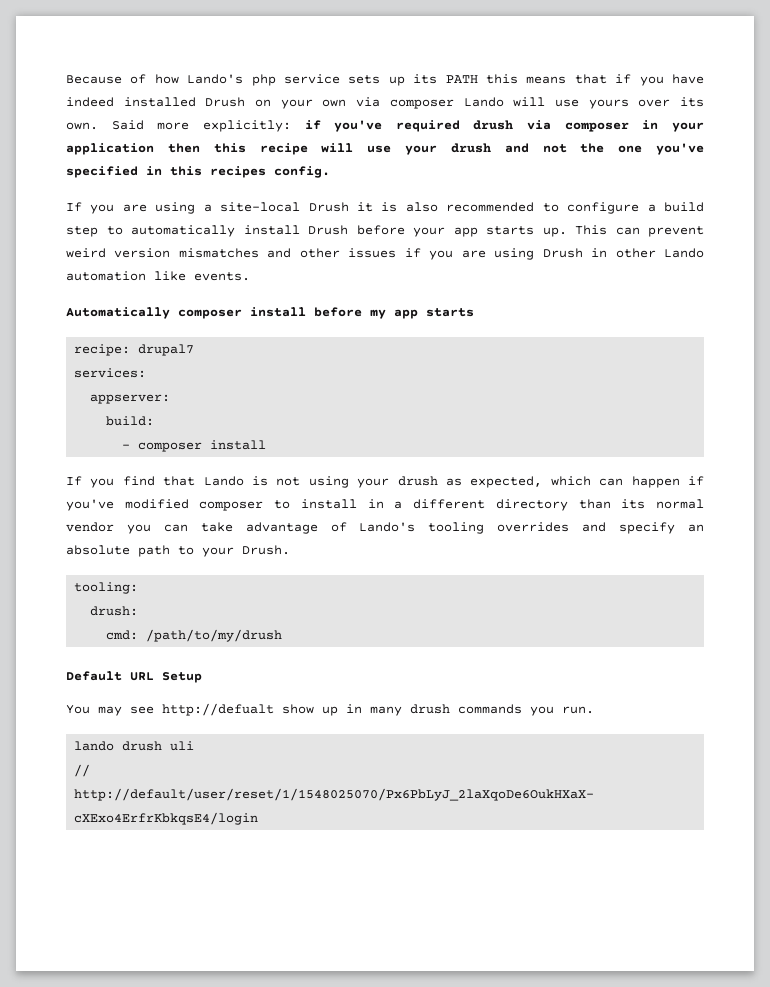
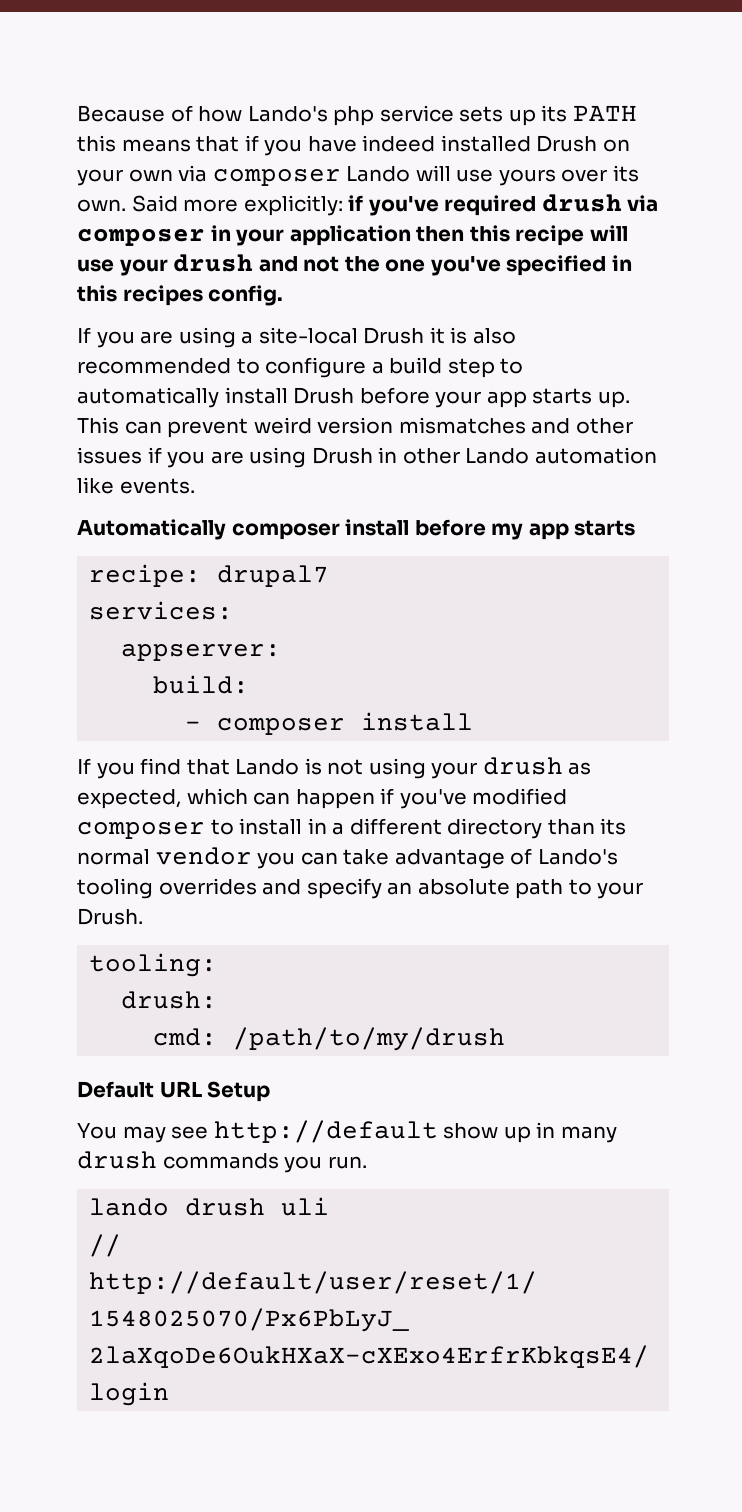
- You may see http://defualt show up in many drush commands you run.
+ You may see http://default show up in many drush commands you run.

